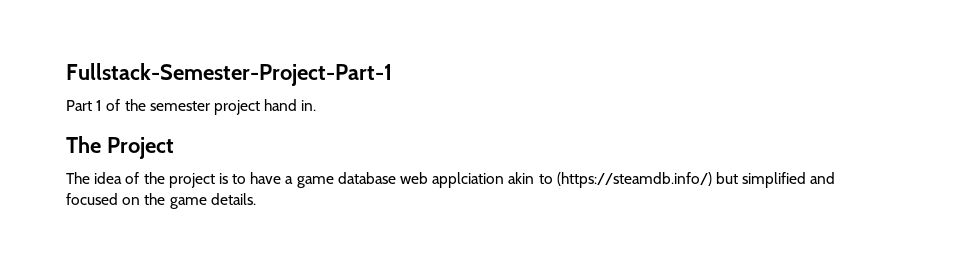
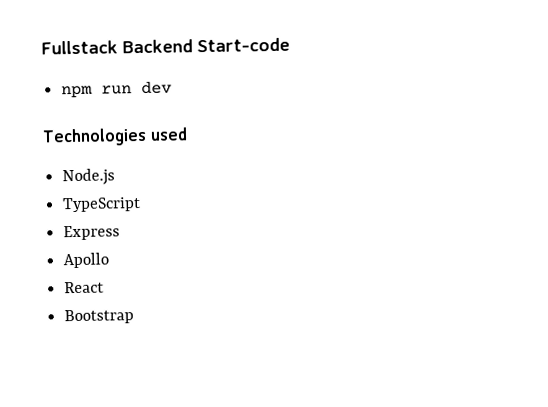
- Fullstack-Semester-Project-Part-1
- Part 1 of the semester project hand in.
- The Project
- The idea of the project is to have a game database web applciation akin to (https://steamdb.info/) but simplified and focused on the game details.
+ Fullstack Backend Start-code
+ npm run dev
+ Technologies used
+ Node.js
+ TypeScript
+ Express
+ Apollo
+ React
+ Bootstrap

